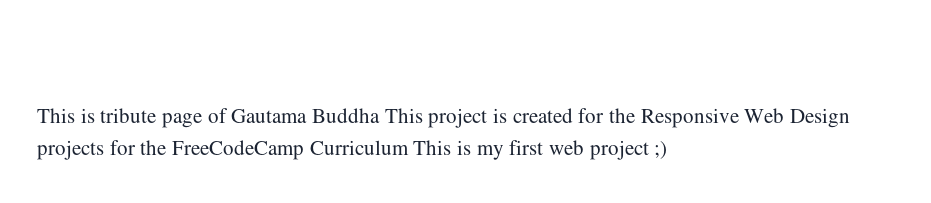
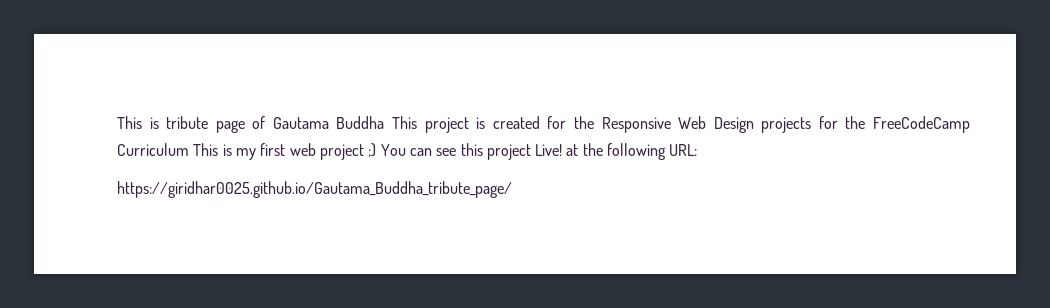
- This is tribute page of Gautama Buddha This project is created for the Responsive Web Design projects for the FreeCodeCamp Curriculum This is my first web project ;)
+ This is tribute page of Gautama Buddha This project is created for the Responsive Web Design projects for the FreeCodeCamp Curriculum This is my first web project ;) You can see this project Live! at the following URL:
+ https://giridhar0025.github.io/Gautama_Buddha_tribute_page/

